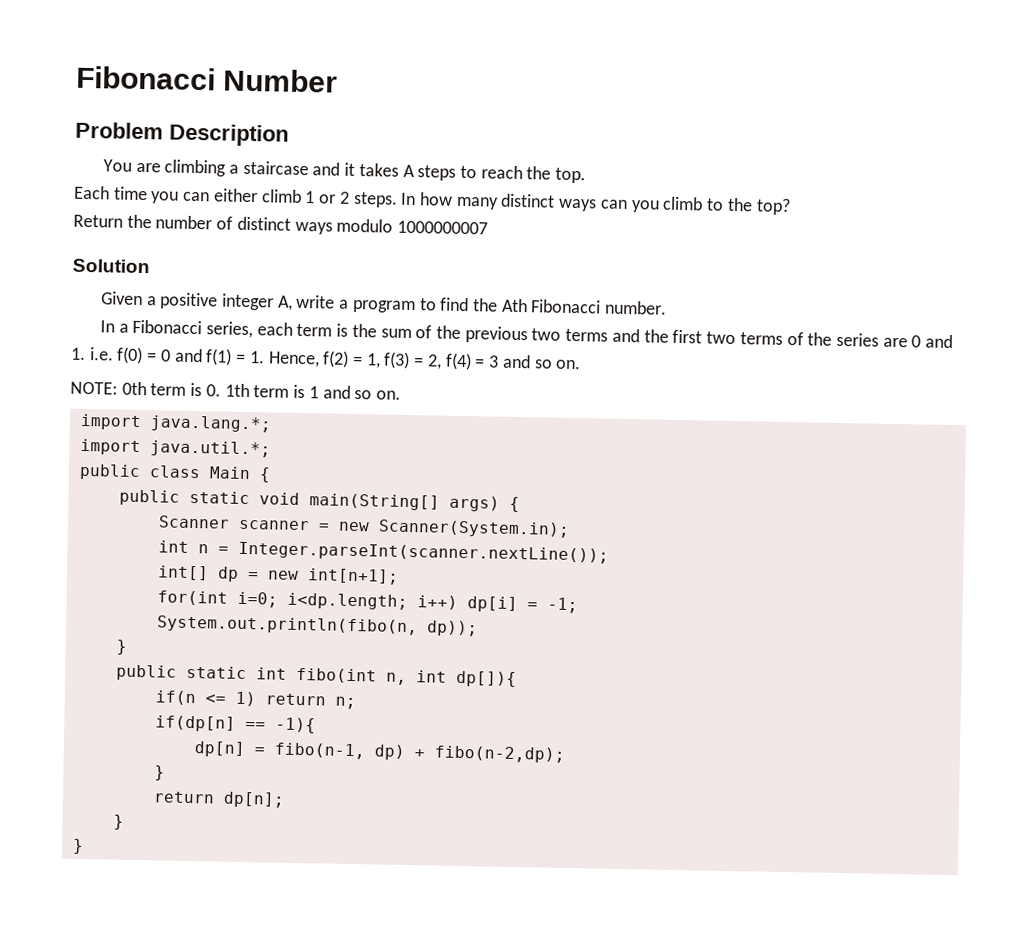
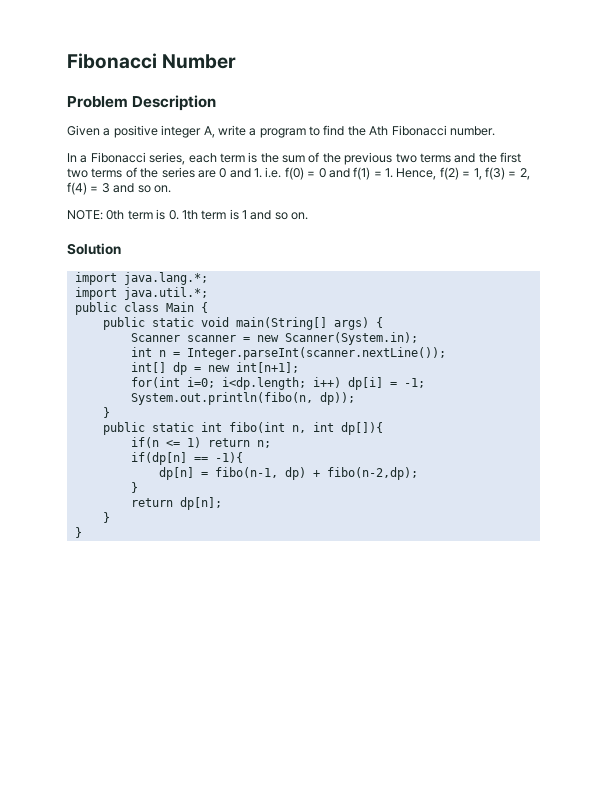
- You are climbing a staircase and it takes A steps to reach the top.
- Each time you can either climb 1 or 2 steps. In how many distinct ways can you climb to the top?
- Return the number of distinct ways modulo 1000000007
- Solution
+ Solution

